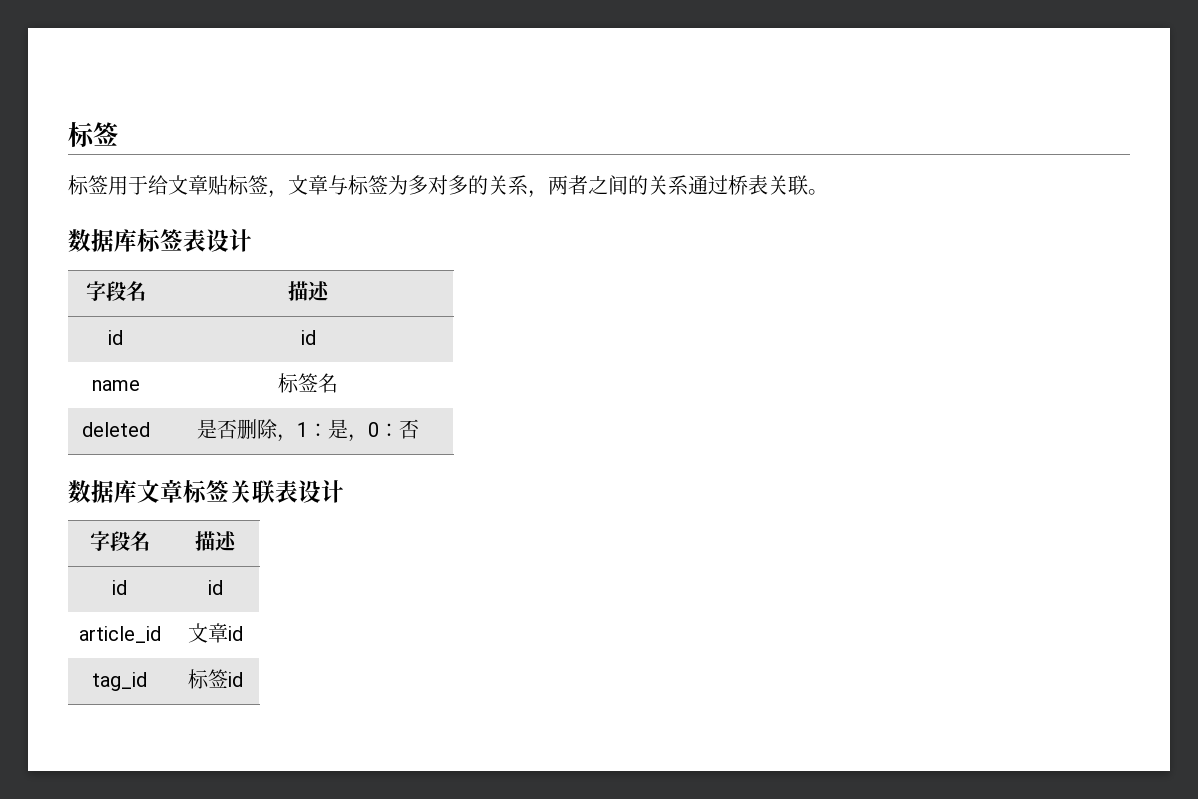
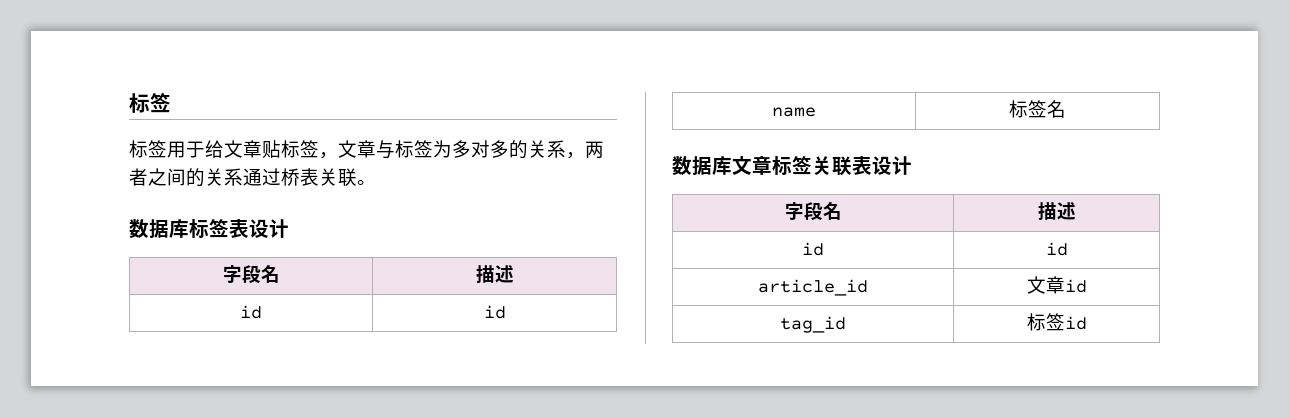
- deleted | 是否删除，1：是，0：否

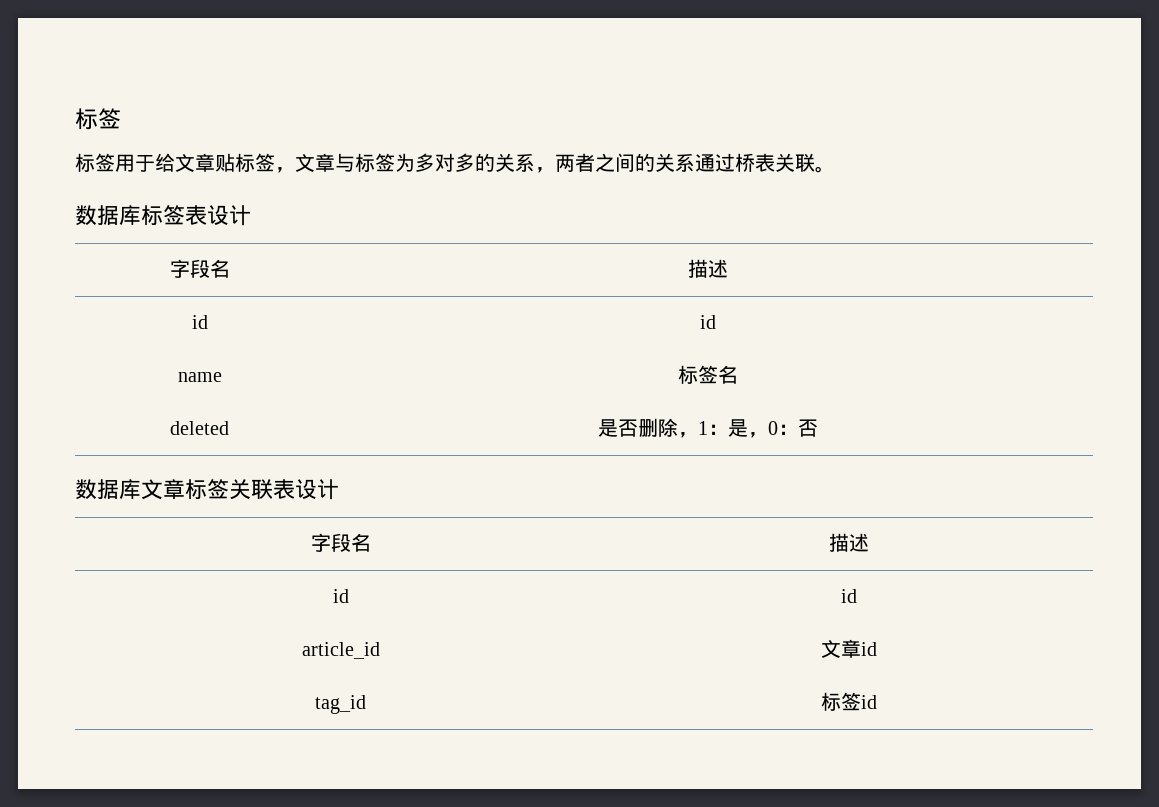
+ deleted | 是否删除，1：是，0：否

